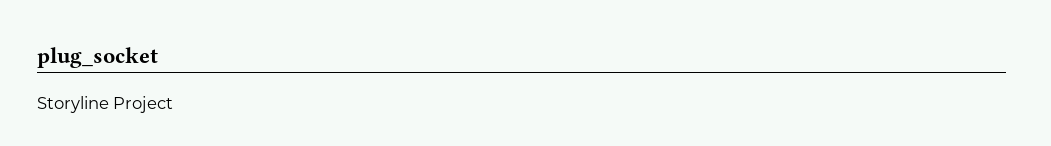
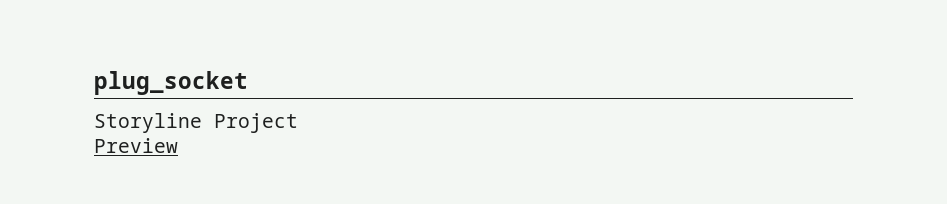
+ Preview

